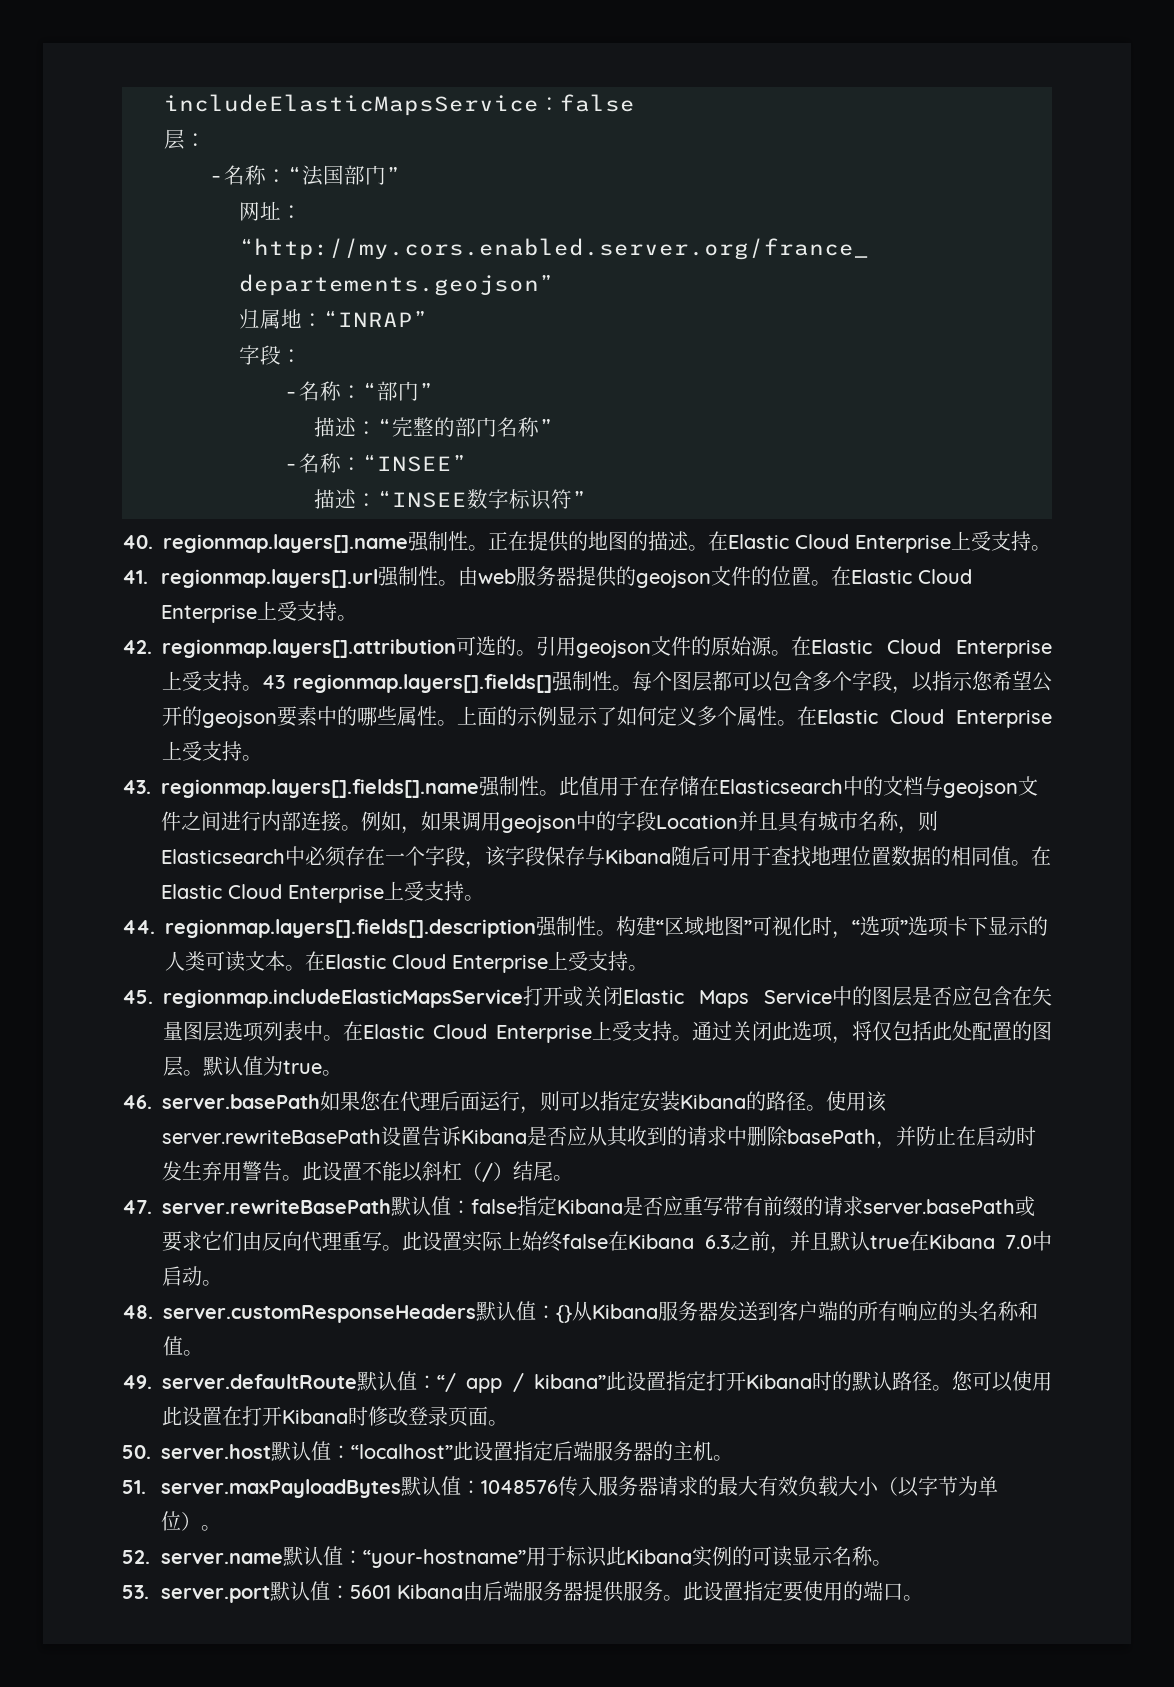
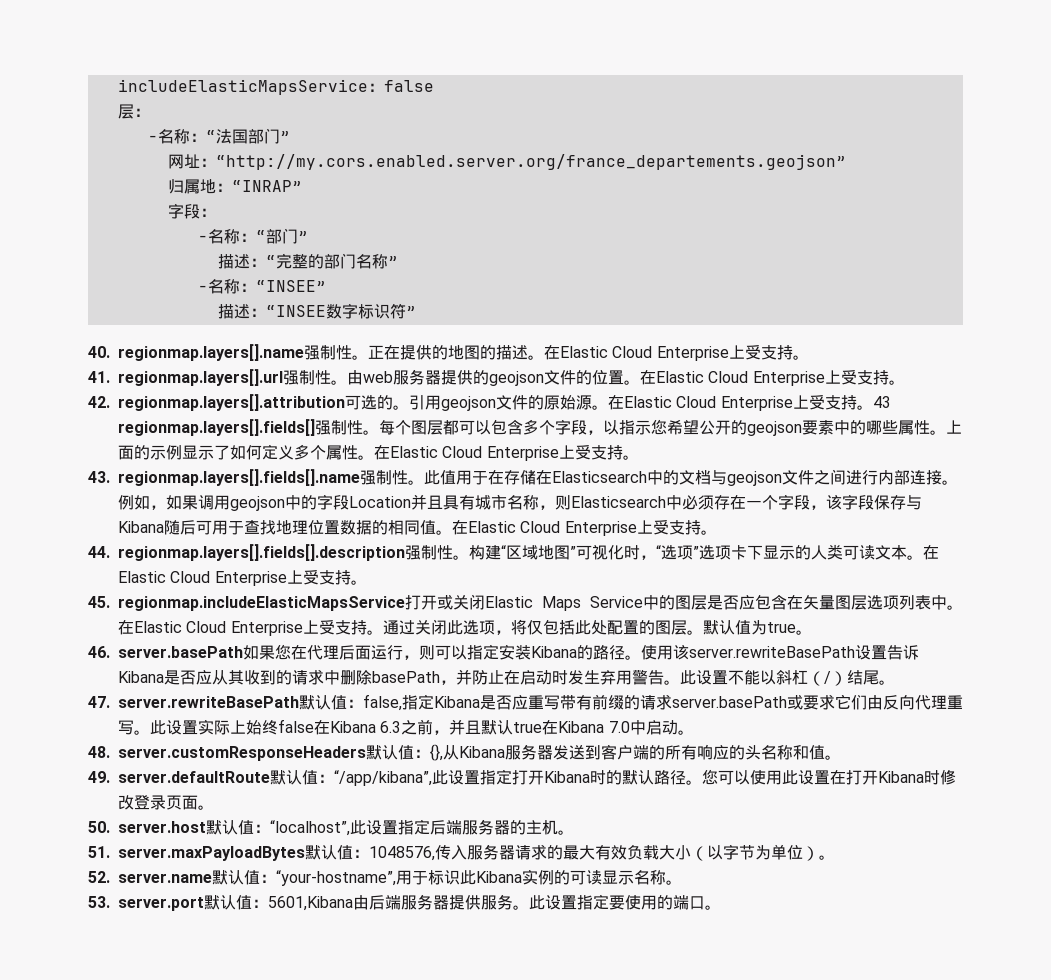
- 47. server.rewriteBasePath默认值：false指定Kibana是否应重写带有前缀的请求server.basePath或要求它们由反向代理重写。
+ 47. server.rewriteBasePath默认值：false,指定Kibana是否应重写带有前缀的请求server.basePath或要求它们由反向代理重写。
- 48. server.customResponseHeaders默认值：{}从Kibana服务器发送到客户端的所有响应的头名称和值。
+ 48. server.customResponseHeaders默认值：{},从Kibana服务器发送到客户端的所有响应的头名称和值。
- 49. server.defaultRoute默认值：“/ app / kibana”此设置指定打开Kibana时的默认路径。
+ 49. server.defaultRoute默认值：“/app/kibana”,此设置指定打开Kibana时的默认路径。
- 50. server.host默认值：“localhost”此设置指定后端服务器的主机。
+ 50. server.host默认值：“localhost”,此设置指定后端服务器的主机。
- 51. server.maxPayloadBytes默认值：1048576传入服务器请求的最大有效负载大小（以字节为单位）。
+ 51. server.maxPayloadBytes默认值：1048576,传入服务器请求的最大有效负载大小（以字节为单位）。
- 52. server.name默认值：“your-hostname”用于标识此Kibana实例的可读显示名称。
+ 52. server.name默认值：“your-hostname”,用于标识此Kibana实例的可读显示名称。
- 53. server.port默认值：5601 Kibana由后端服务器提供服务。
+ 53. server.port默认值：5601,Kibana由后端服务器提供服务。

